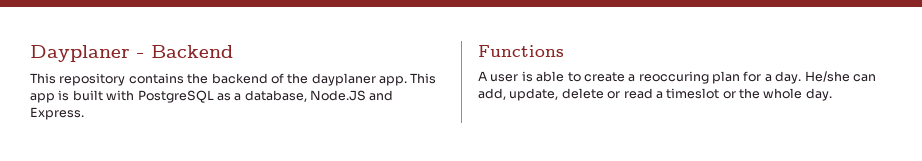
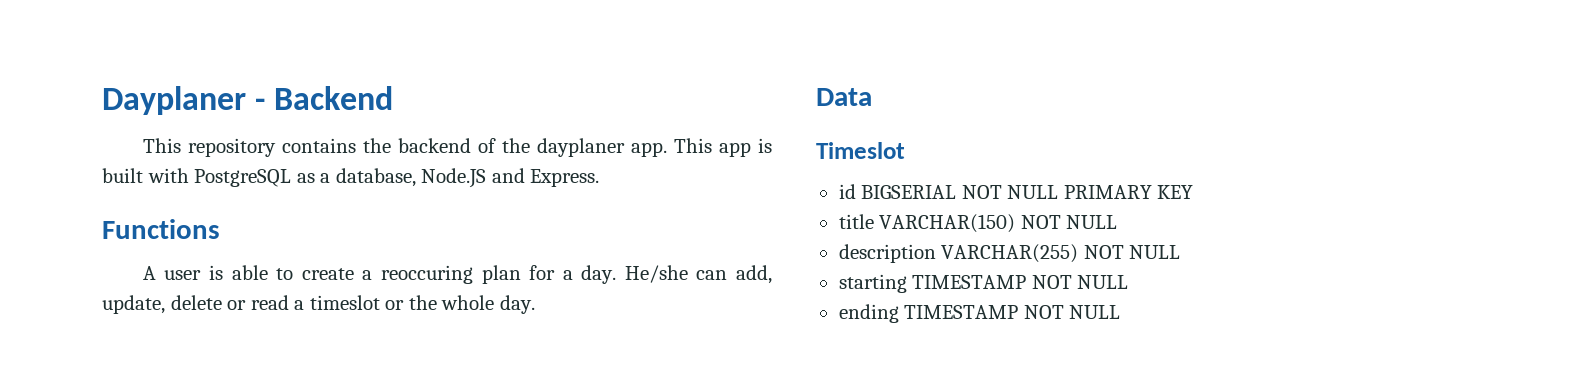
+ Data
+ Timeslot
+ id BIGSERIAL NOT NULL PRIMARY KEY
+ title VARCHAR(150) NOT NULL
+ description VARCHAR(255) NOT NULL
+ starting TIMESTAMP NOT NULL
+ ending TIMESTAMP NOT NULL

